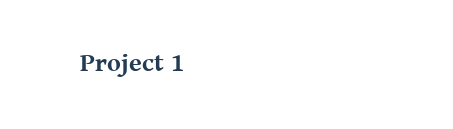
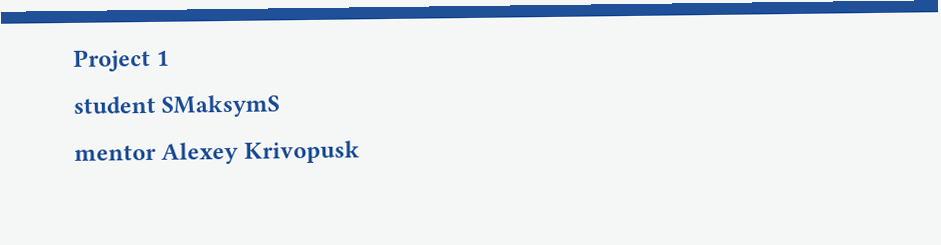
+ student SMaksymS
+ mentor Alexey Krivopusk

